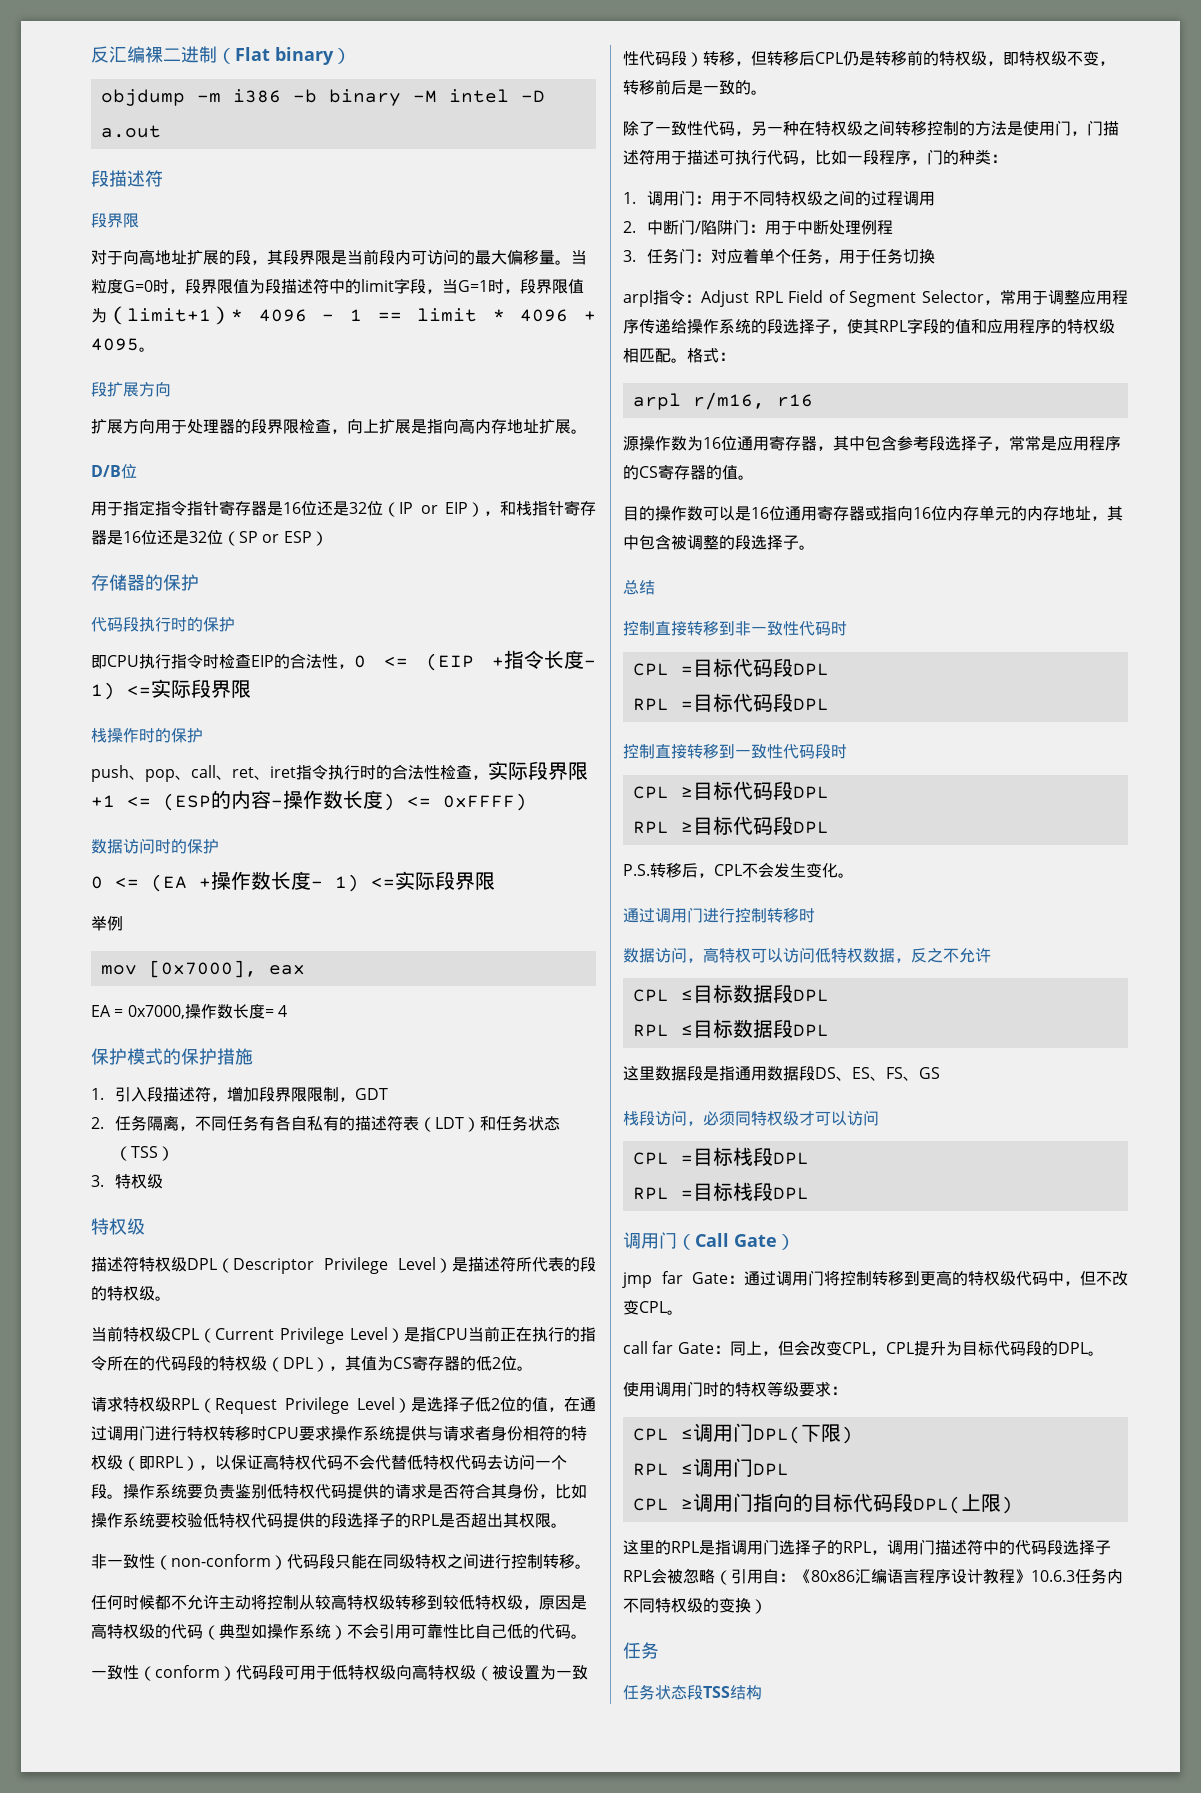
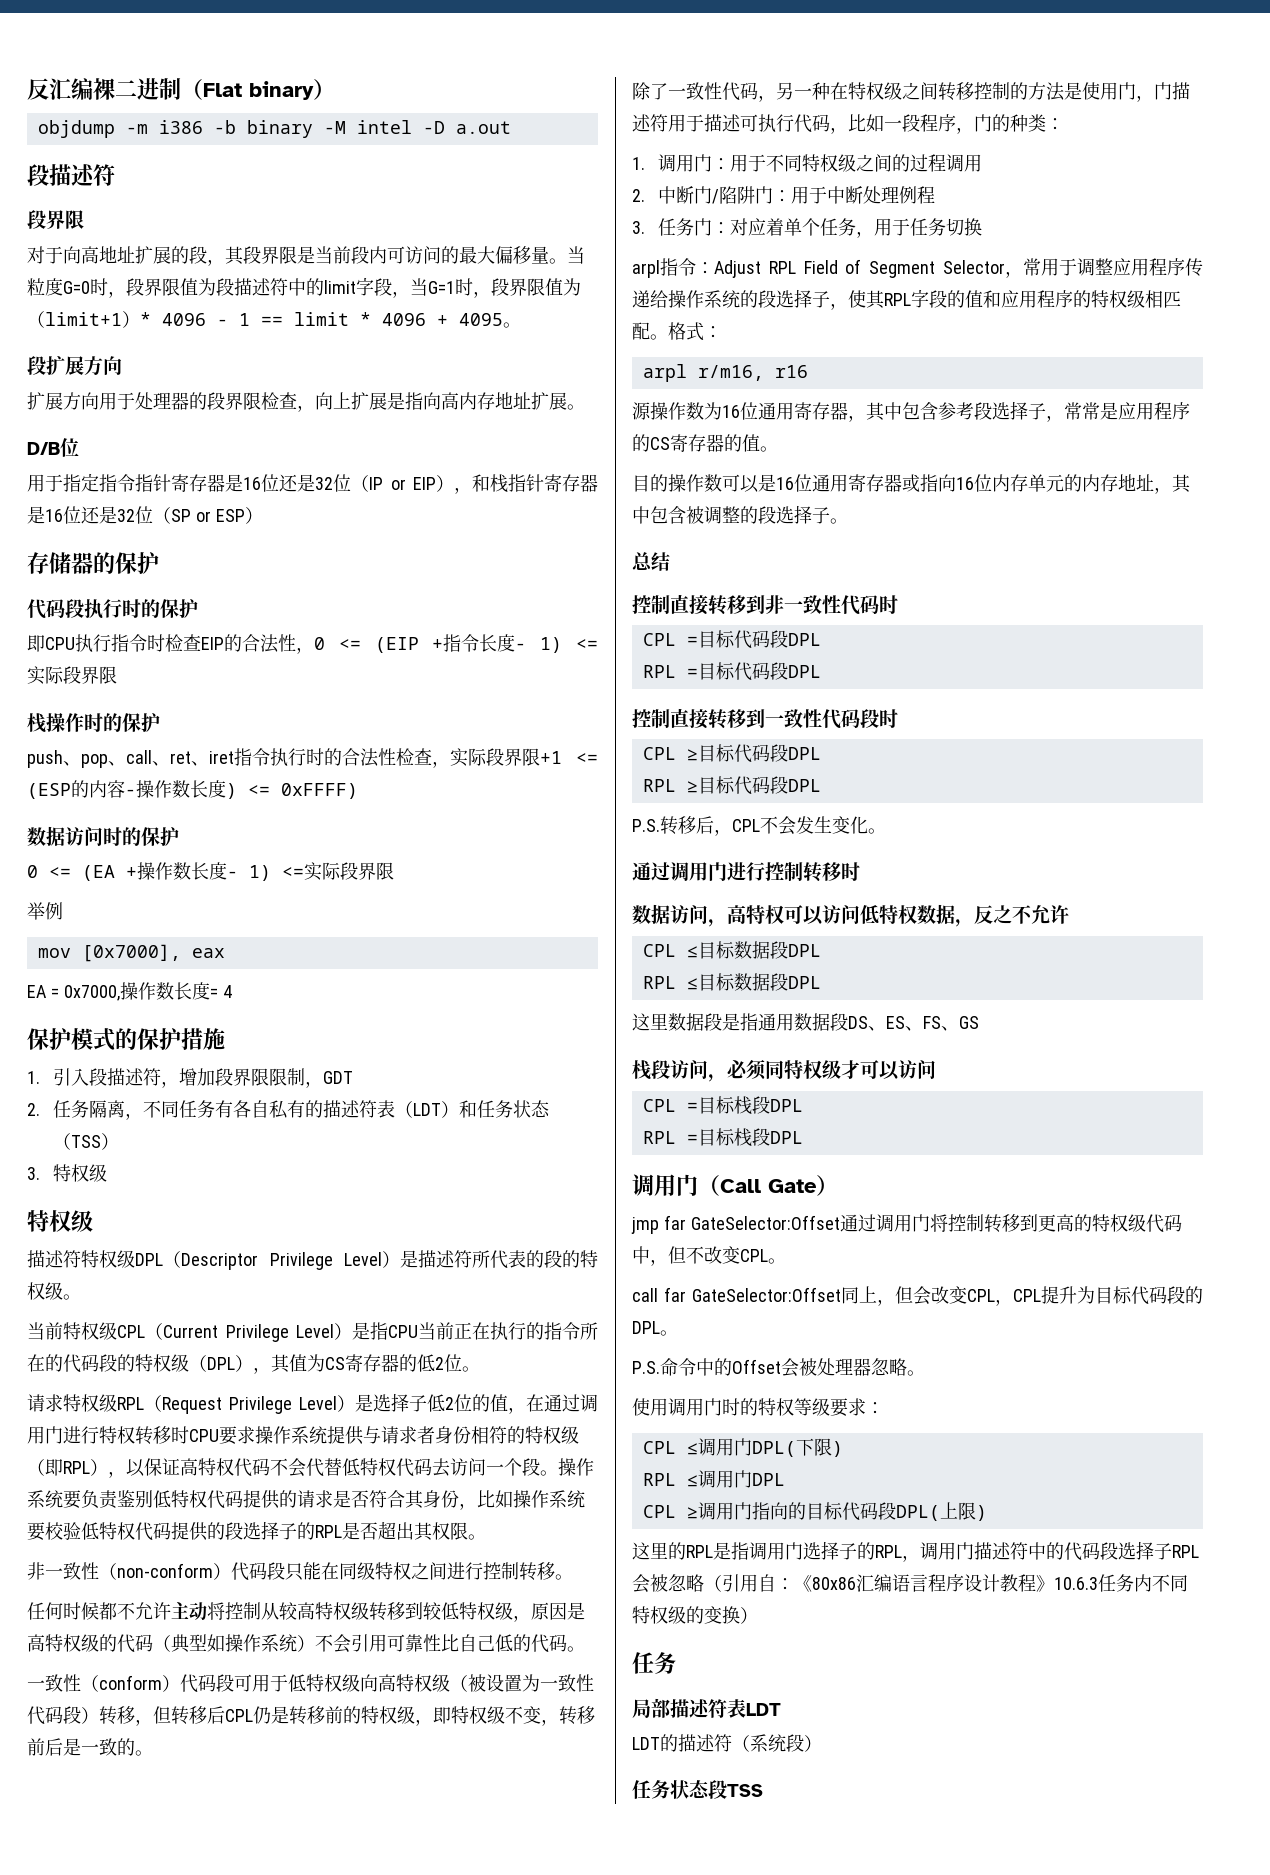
- jmp far Gate：通过调用门将控制转移到更高的特权级代码中，但不改变CPL。
+ jmp far GateSelector:Offset通过调用门将控制转移到更高的特权级代码中，但不改变CPL。
- call far Gate：同上，但会改变CPL，CPL提升为目标代码段的DPL。
+ call far GateSelector:Offset同上，但会改变CPL，CPL提升为目标代码段的DPL。
+ P.S.命令中的Offset会被处理器忽略。
+ 局部描述符表LDT
+ LDT的描述符（系统段）
- 任务状态段TSS结构
+ 任务状态段TSS

